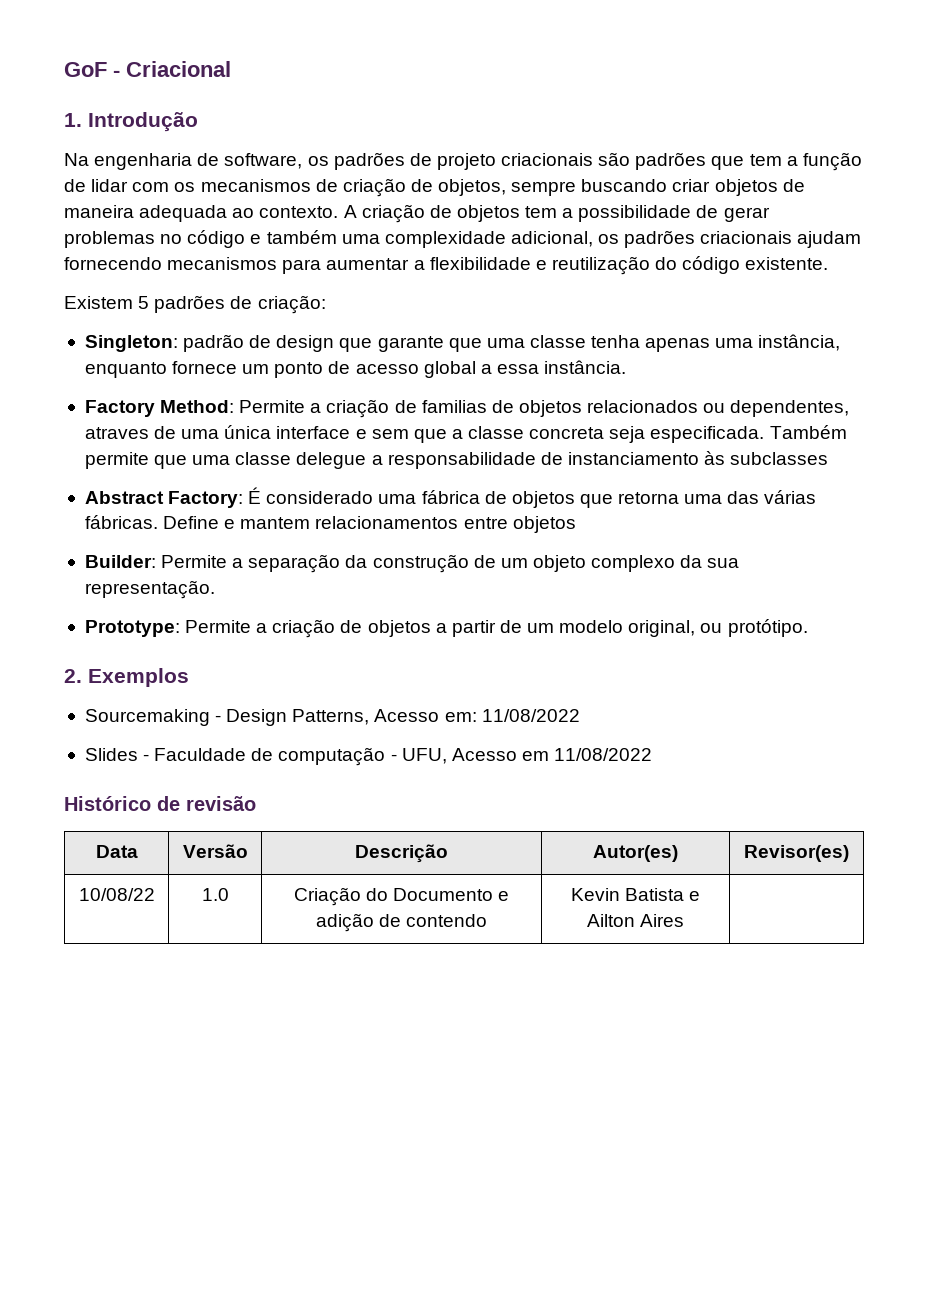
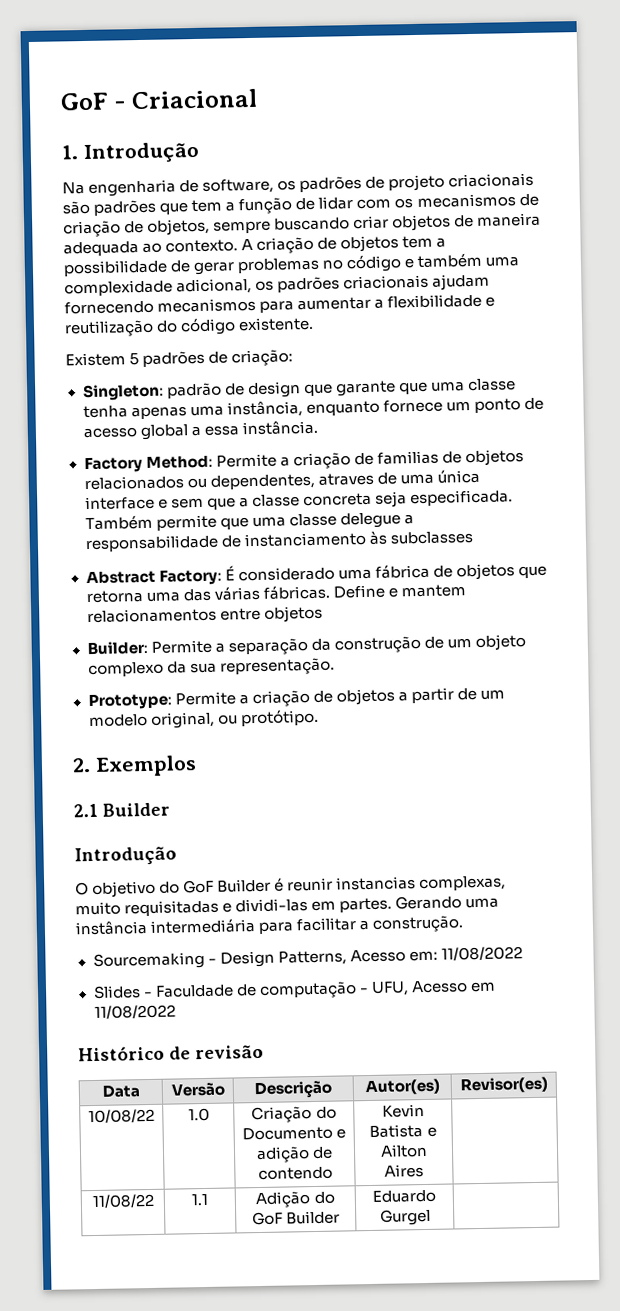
+ 2.1 Builder
+ Introdução
+ O objetivo do GoF Builder é reunir instancias complexas, muito requisitadas e dividi-las em partes. Gerando uma instância intermediária para facilitar a construção.
+ 11/08/22 | 1.1 | Adição do GoF Builder | Eduardo Gurgel |

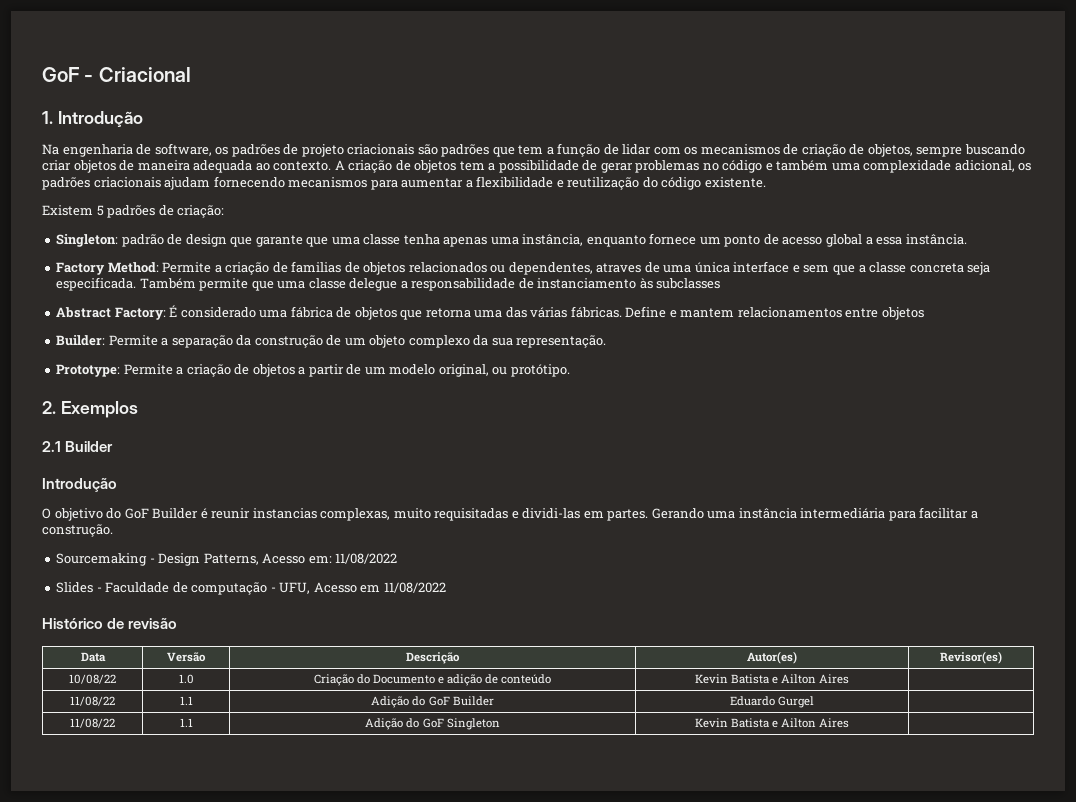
- 10/08/22 | 1.0 | Criação do Documento e adição de contendo | Kevin Batista e Ailton Aires |
+ 10/08/22 | 1.0 | Criação do Documento e adição de conteúdo | Kevin Batista e Ailton Aires |
+ 11/08/22 | 1.1 | Adição do GoF Singleton | Kevin Batista e Ailton Aires |

